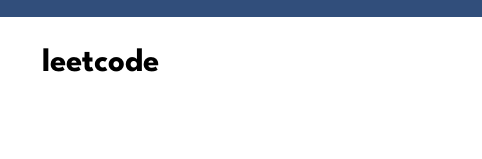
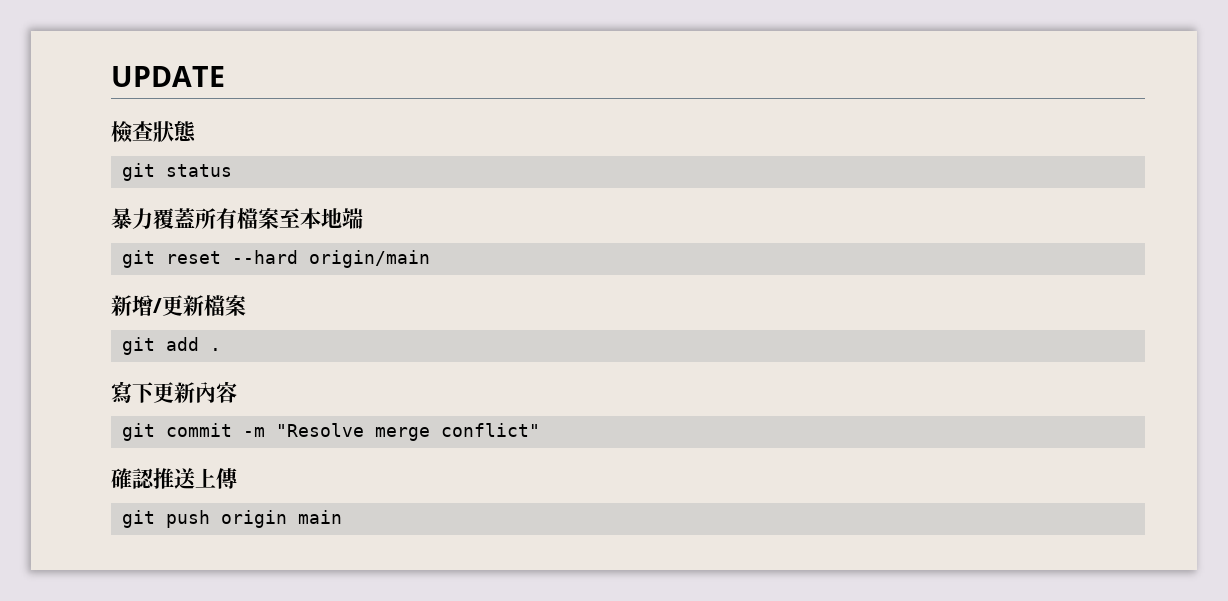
- leetcode
+ UPDATE
+ 檢查狀態
+ git status
+ 暴力覆蓋所有檔案至本地端
+ git reset --hard origin/main
+ 新增/更新檔案
+ git add .
+ 寫下更新內容
+ git commit -m "Resolve merge conflict"
+ 確認推送上傳
+ git push origin main

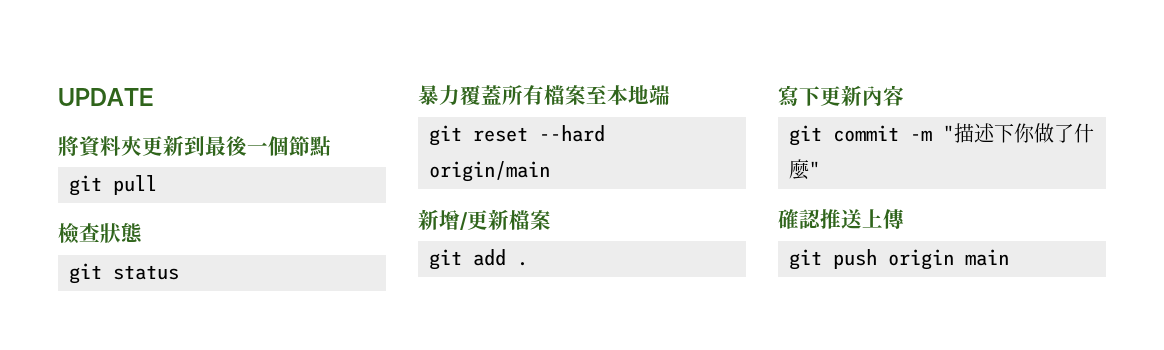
+ 將資料夾更新到最後一個節點
+ git pull
- git commit -m "Resolve merge conflict"
+ git commit -m "描述下你做了什麼"

